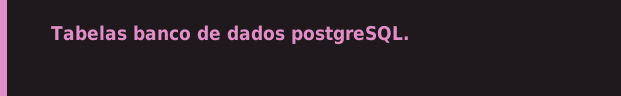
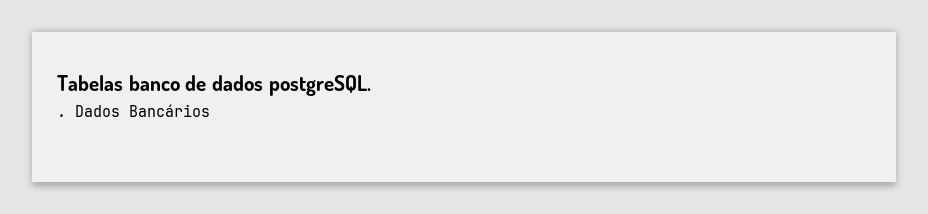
+ . Dados Bancários

